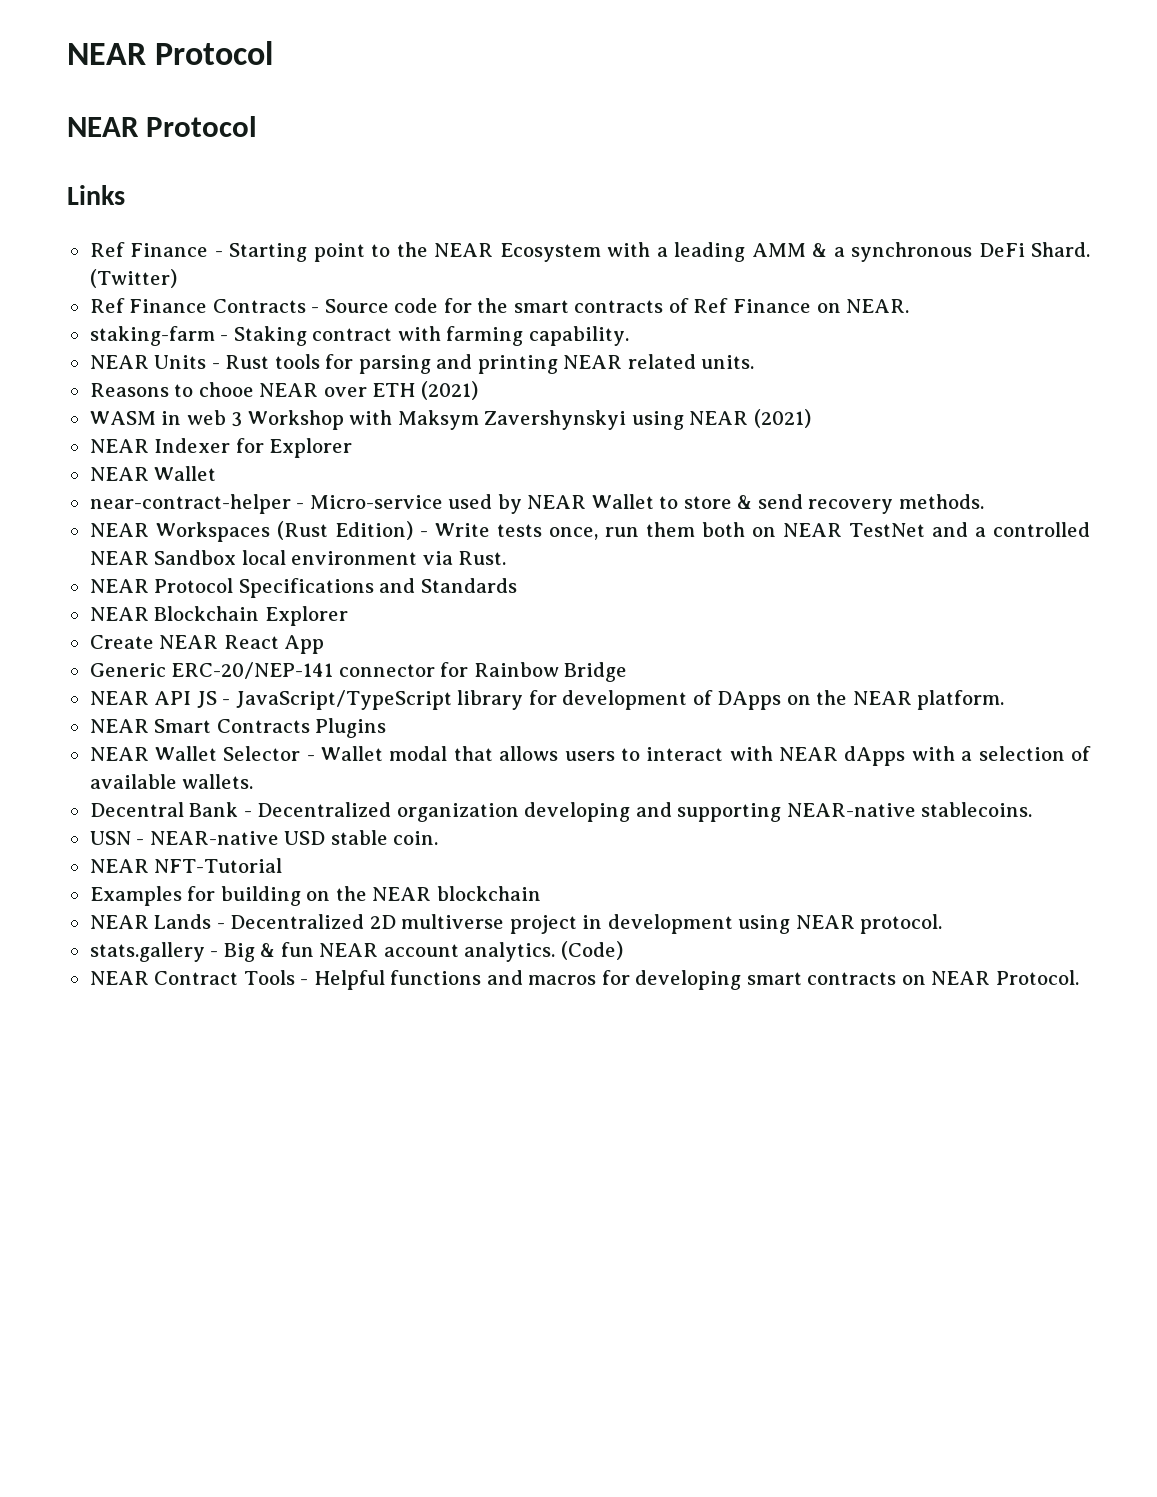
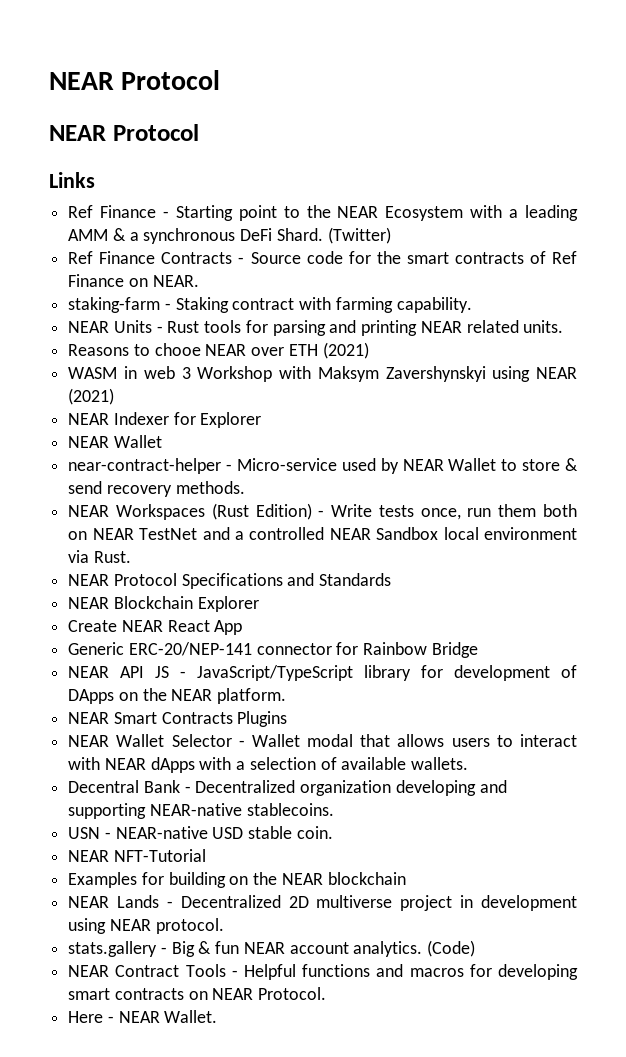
+ Here - NEAR Wallet.

